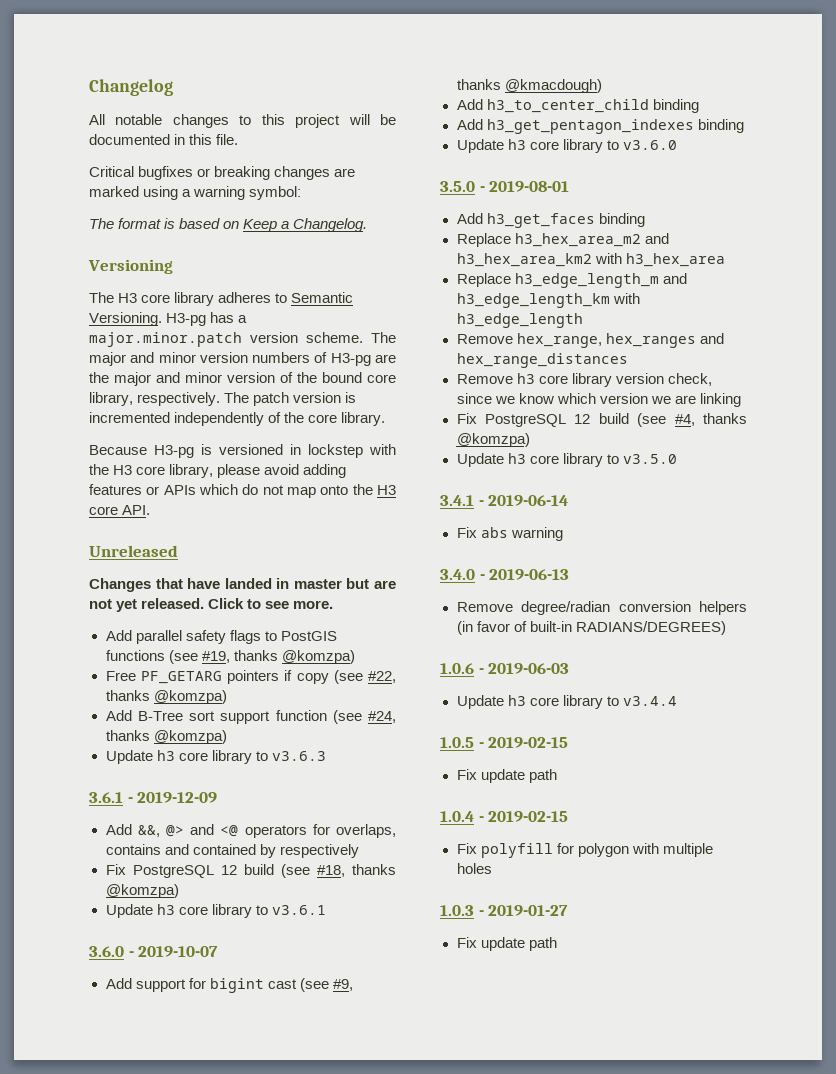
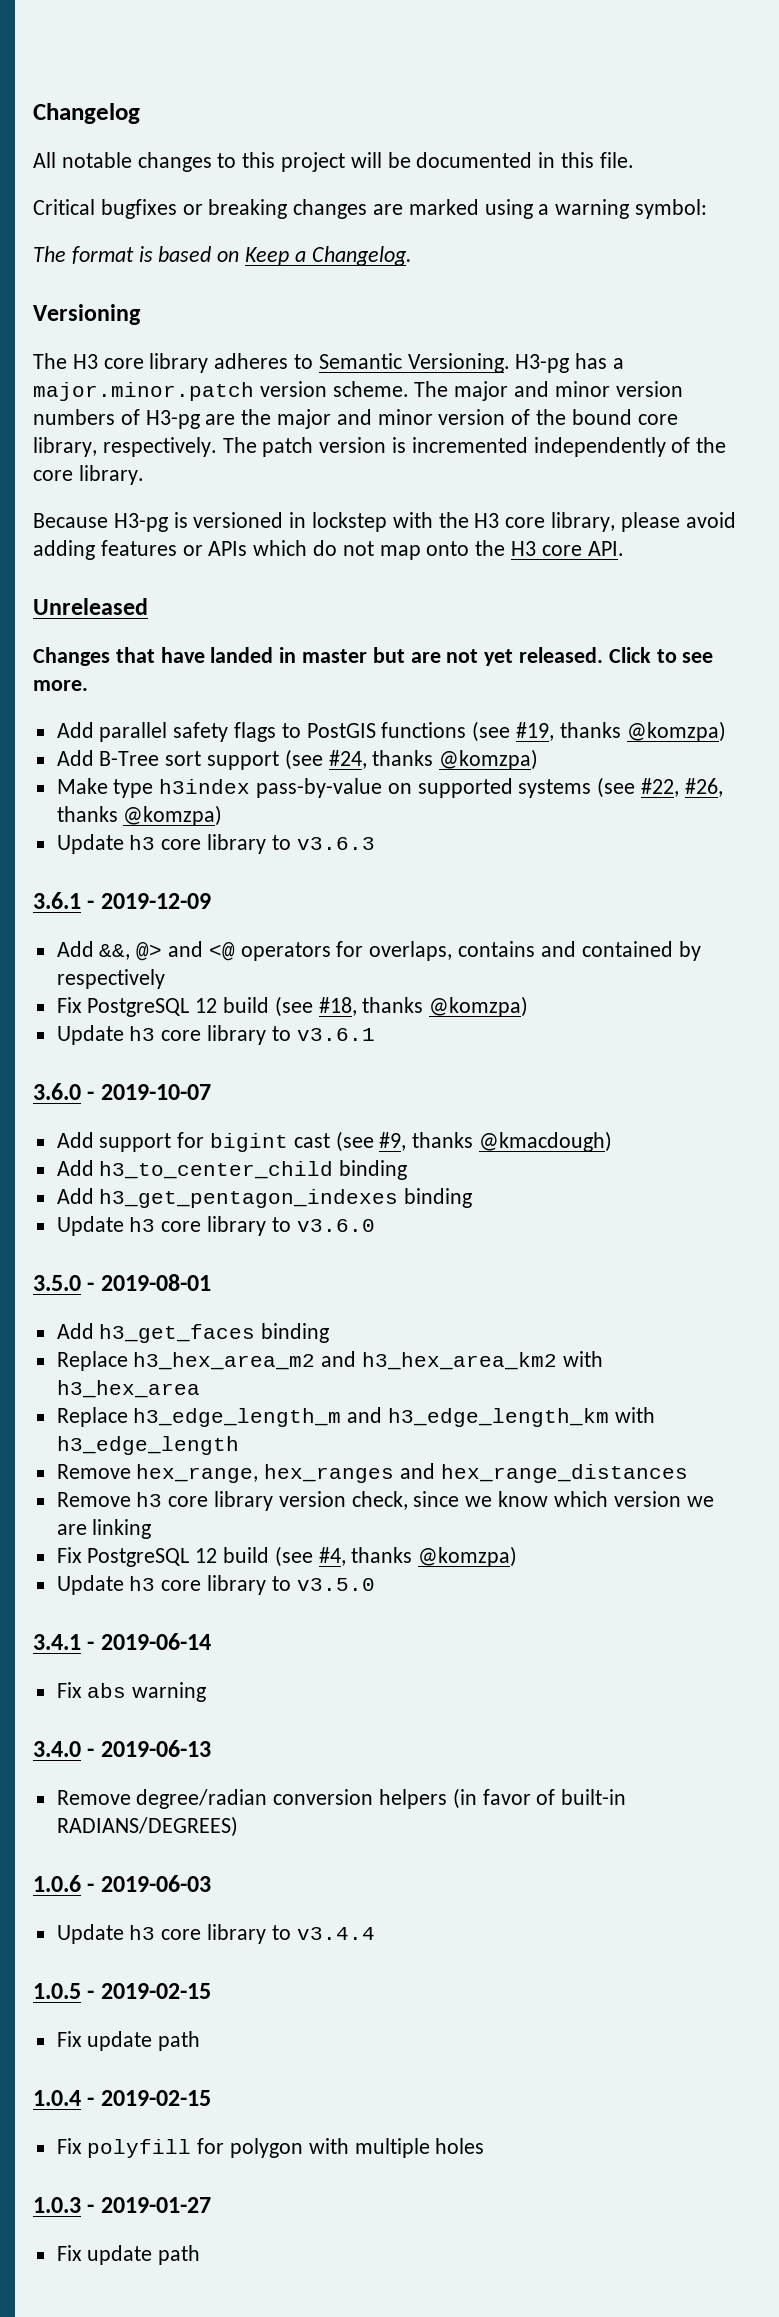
- Free PF_GETARG pointers if copy (see #22, thanks @komzpa)
- Add B-Tree sort support function (see #24, thanks @komzpa)
+ Add B-Tree sort support (see #24, thanks @komzpa)
+ Make type h3index pass-by-value on supported systems (see #22, #26, thanks @komzpa)

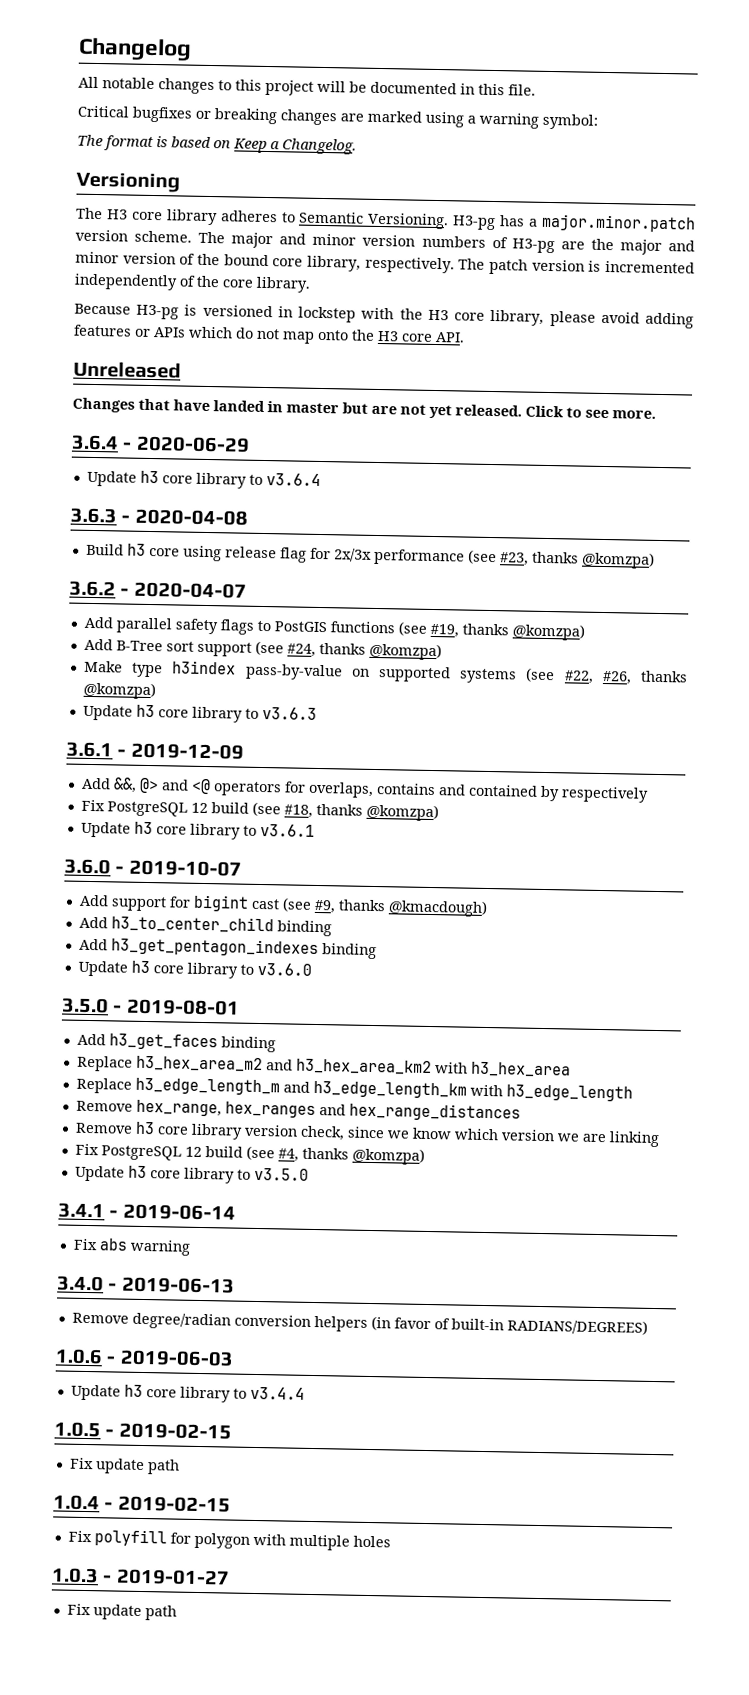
+ 3.6.4 - 2020-06-29
+ Update h3 core library to v3.6.4
+ 3.6.3 - 2020-04-08
+ Build h3 core using release flag for 2x/3x performance (see #23, thanks @komzpa)
+ 3.6.2 - 2020-04-07

